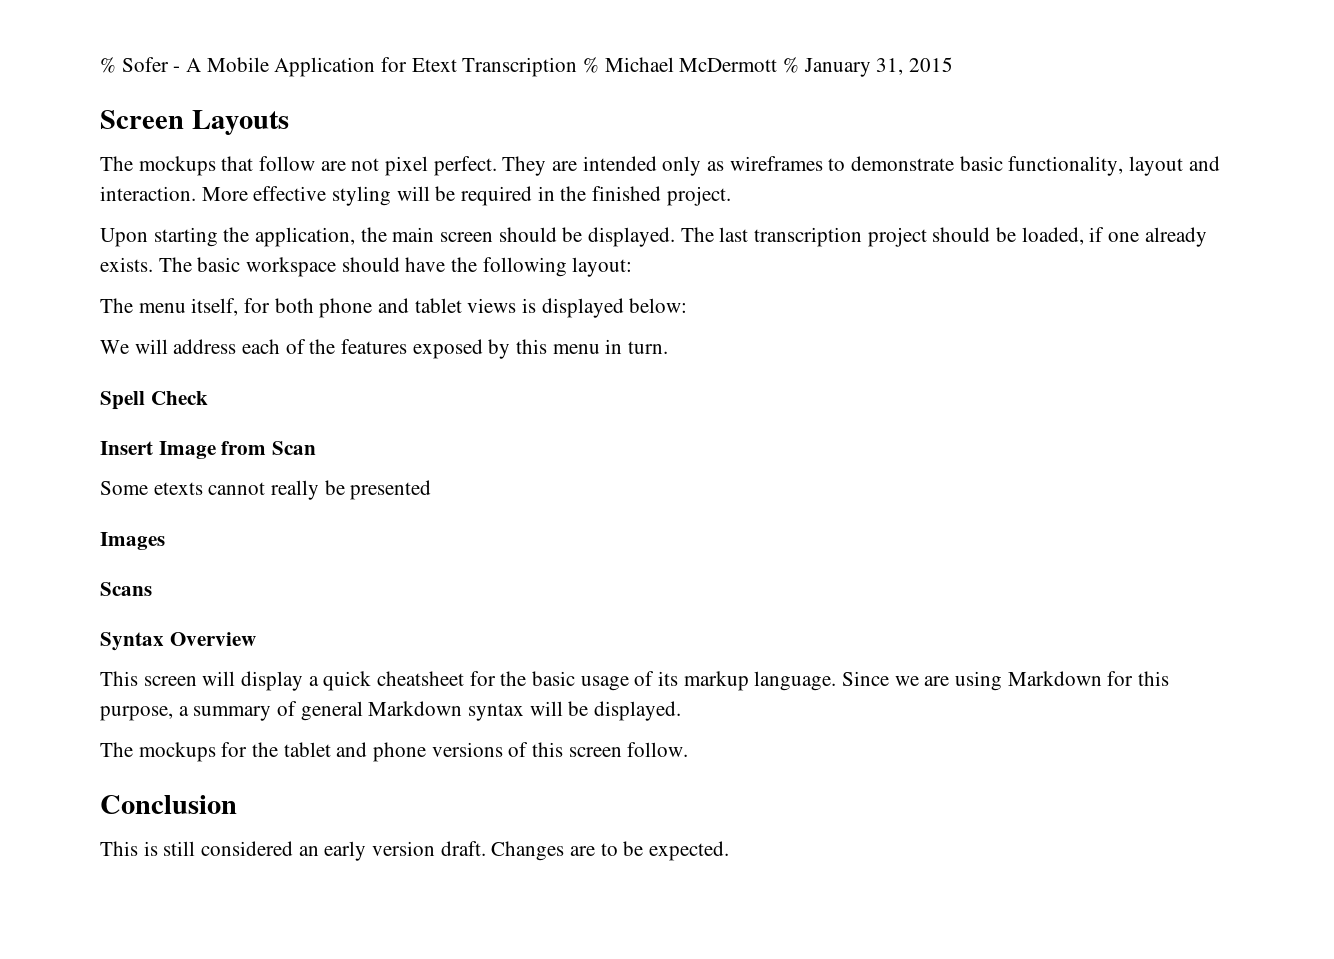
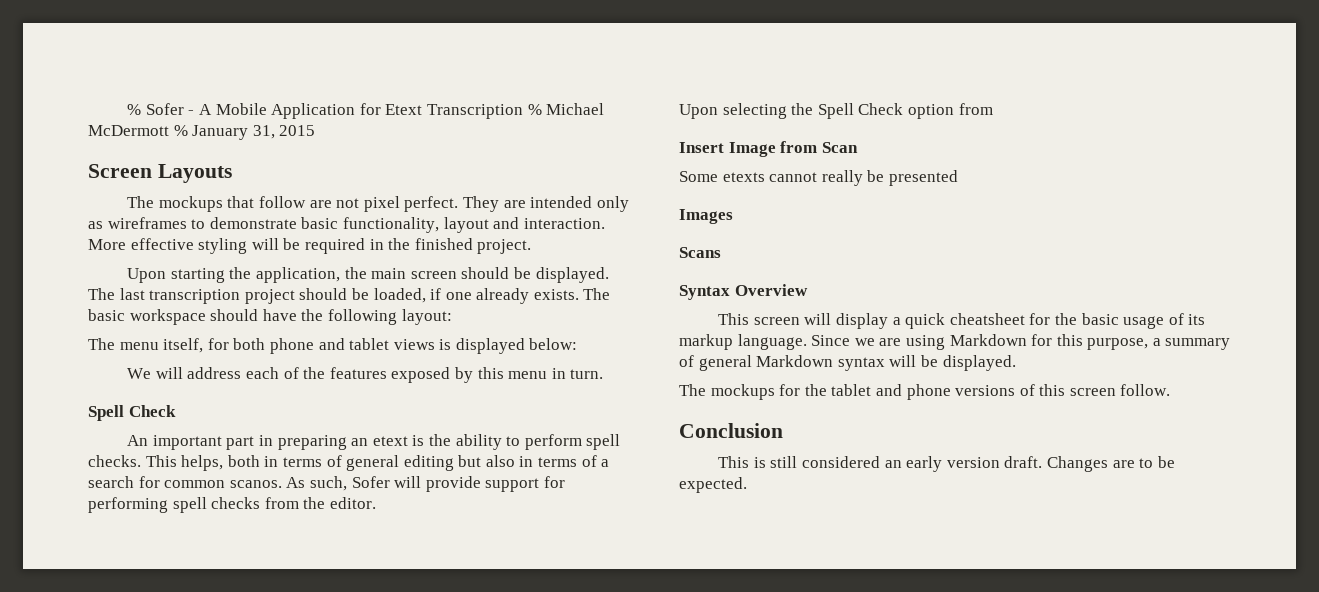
+ An important part in preparing an etext is the ability to perform spell checks. This helps, both in terms of general editing but also in terms of a search for common scanos. As such, Sofer will provide support for performing spell checks from the editor.
+ Upon selecting the Spell Check option from

